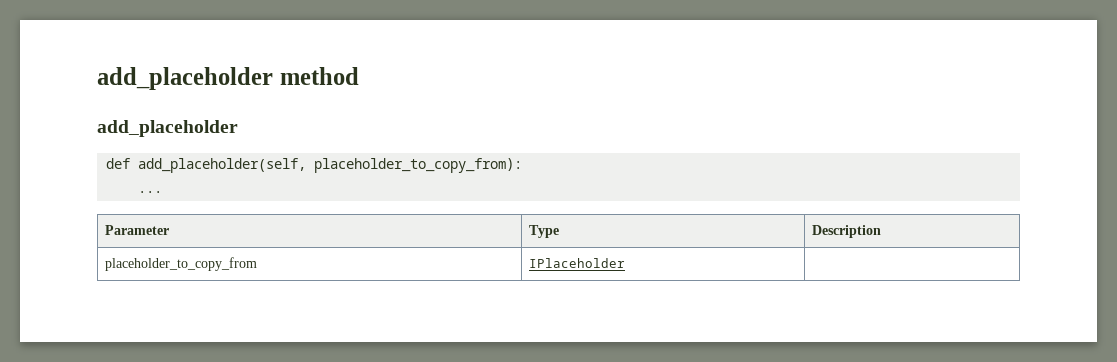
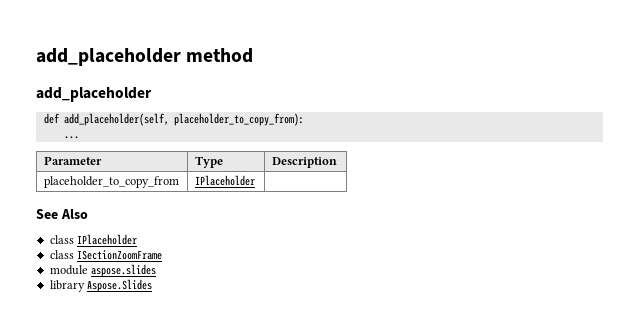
+ See Also
+ class IPlaceholder
+ class ISectionZoomFrame
+ module aspose.slides
+ library Aspose.Slides

